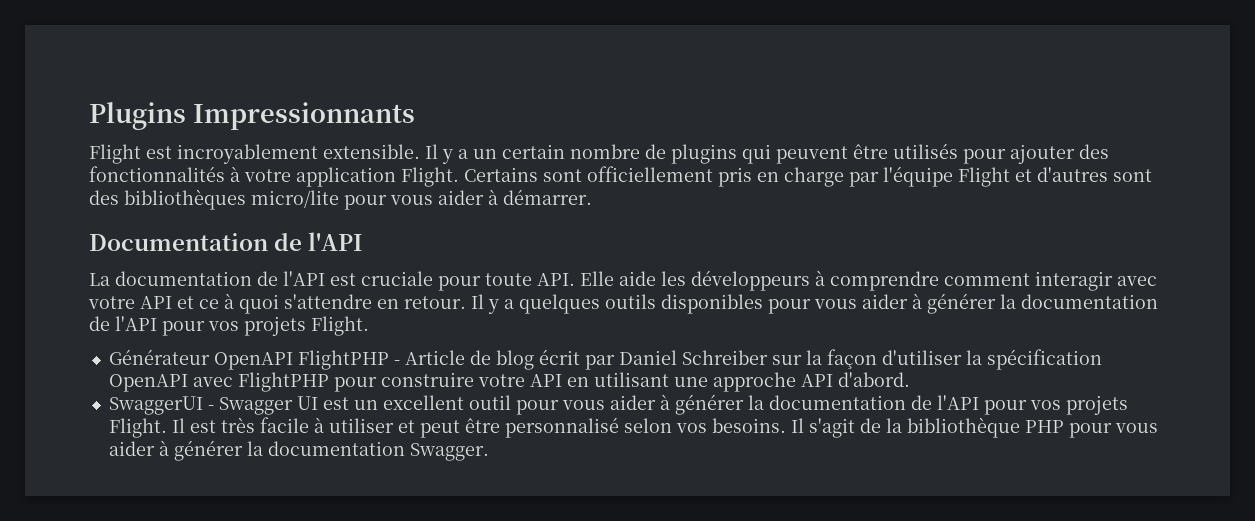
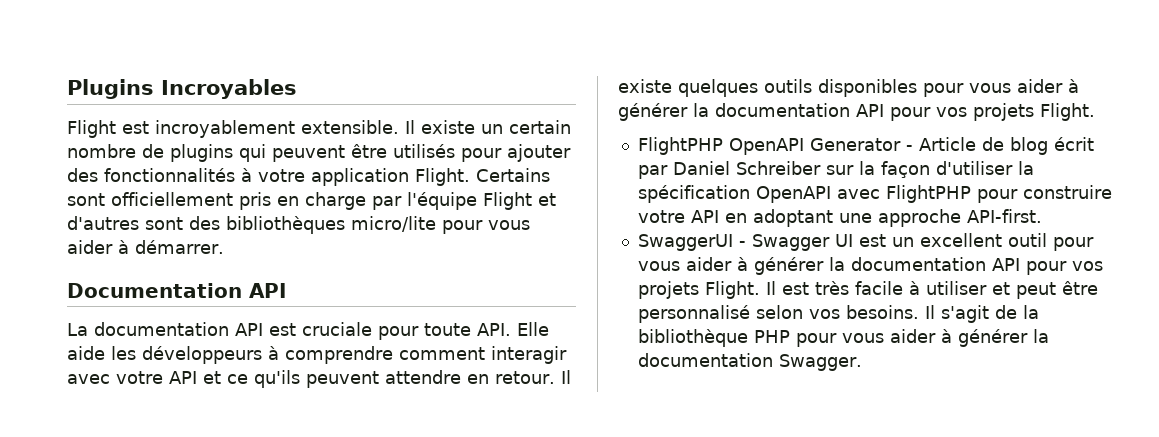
- Plugins Impressionnants
+ Plugins Incroyables
- Il y a un certain nombre de plugins qui peuvent être utilisés pour ajouter des fonctionnalités à votre application Flight.
+ Il existe un certain nombre de plugins qui peuvent être utilisés pour ajouter des fonctionnalités à votre application Flight.
- Documentation de l'API
+ Documentation API
- La documentation de l'API est cruciale pour toute API. Elle aide les développeurs à comprendre comment interagir avec votre API et ce à quoi s'attendre en retour.
+ La documentation API est cruciale pour toute API. Elle aide les développeurs à comprendre comment interagir avec votre API et ce qu'ils peuvent attendre en retour.
- Il y a quelques outils disponibles pour vous aider à générer la documentation de l'API pour vos projets Flight.
+ Il existe quelques outils disponibles pour vous aider à générer la documentation API pour vos projets Flight.
- Générateur OpenAPI FlightPHP - Article de blog écrit par Daniel Schreiber sur la façon d'utiliser la spécification OpenAPI avec FlightPHP pour construire votre API en utilisant une approche API d'abord.
+ FlightPHP OpenAPI Generator - Article de blog écrit par Daniel Schreiber sur la façon d'utiliser la spécification OpenAPI avec FlightPHP pour construire votre API en adoptant une approche API-first.
- SwaggerUI - Swagger UI est un excellent outil pour vous aider à générer la documentation de l'API pour vos projets Flight.
+ SwaggerUI - Swagger UI est un excellent outil pour vous aider à générer la documentation API pour vos projets Flight.

